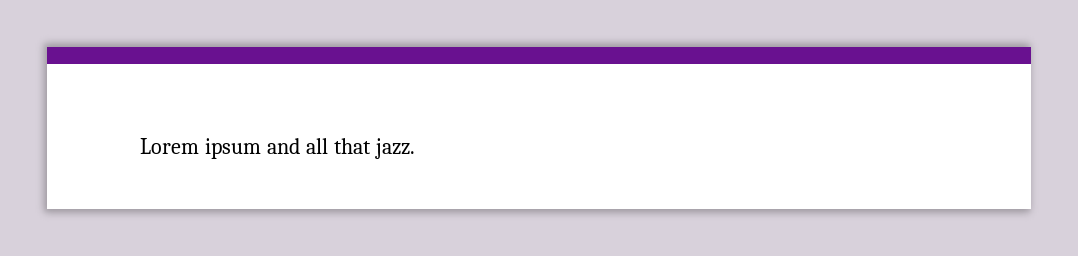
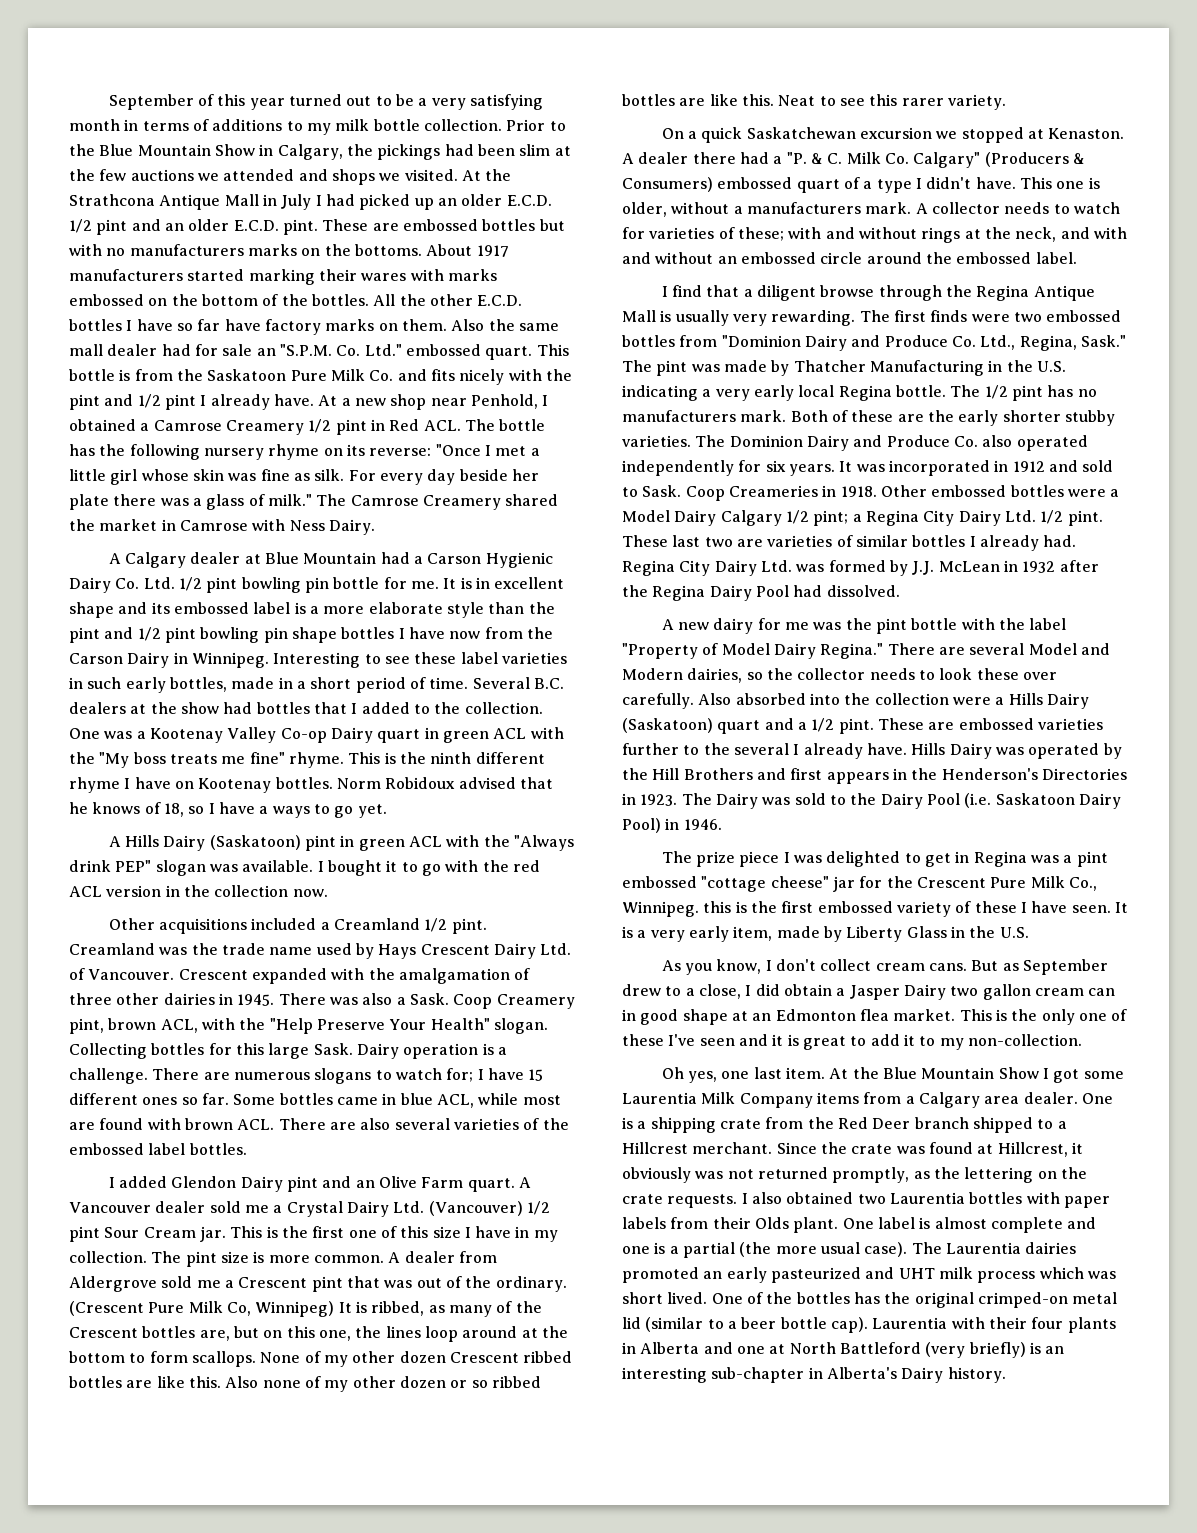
- Lorem ipsum and all that jazz.
+ September of this year turned out to be a very satisfying month in terms of additions to my milk bottle collection. Prior to the Blue Mountain Show in Calgary, the pickings had been slim at the few auctions we attended and shops we visited. At the Strathcona Antique Mall in July I had picked up an older E.C.D. 1/2 pint and an older E.C.D. pint. These are embossed bottles but with no manufacturers marks on the bottoms. About 1917 manufacturers started marking their wares with marks embossed on the bottom of the bottles. All the other E.C.D. bottles I have so far have factory marks on them. Also the same mall dealer had for sale an "S.P.M. Co. Ltd." embossed quart. This bottle is from the Saskatoon Pure Milk Co. and fits nicely with the pint and 1/2 pint I already have. At a new shop near Penhold, I obtained a Camrose Creamery 1/2 pint in Red ACL. The bottle has the following nursery rhyme on its reverse: "Once I met a little girl whose skin was fine as silk. For every day beside her plate there was a glass of milk." The Camrose Creamery shared the market in Camrose with Ness Dairy.
+ A Calgary dealer at Blue Mountain had a Carson Hygienic Dairy Co. Ltd. 1/2 pint bowling pin bottle for me. It is in excellent shape and its embossed label is a more elaborate style than the pint and 1/2 pint bowling pin shape bottles I have now from the Carson Dairy in Winnipeg. Interesting to see these label varieties in such early bottles, made in a short period of time. Several B.C. dealers at the show had bottles that I added to the collection. One was a Kootenay Valley Co-op Dairy quart in green ACL with the "My boss treats me fine" rhyme. This is the ninth different rhyme I have on Kootenay bottles. Norm Robidoux advised that he knows of 18, so I have a ways to go yet.
+ A Hills Dairy (Saskatoon) pint in green ACL with the "Always drink PEP" slogan was available. I bought it to go with the red ACL version in the collection now.
+ Other acquisitions included a Creamland 1/2 pint. Creamland was the trade name used by Hays Crescent Dairy Ltd. of Vancouver. Crescent expanded with the amalgamation of three other dairies in 1945. There was also a Sask. Coop Creamery pint, brown ACL, with the "Help Preserve Your Health" slogan. Collecting bottles for this large Sask. Dairy operation is a challenge. There are numerous slogans to watch for; I have 15 different ones so far. Some bottles came in blue ACL, while most are found with brown ACL. There are also several varieties of the embossed label bottles.
+ I added Glendon Dairy pint and an Olive Farm quart. A Vancouver dealer sold me a Crystal Dairy Ltd. (Vancouver) 1/2 pint Sour Cream jar. This is the first one of this size I have in my collection. The pint size is more common. A dealer from Aldergrove sold me a Crescent pint that was out of the ordinary. (Crescent Pure Milk Co, Winnipeg) It is ribbed, as many of the Crescent bottles are, but on this one, the lines loop around at the bottom to form scallops. None of my other dozen Crescent ribbed bottles are like this. Also none of my other dozen or so ribbed bottles are like this. Neat to see this rarer variety.
+ On a quick Saskatchewan excursion we stopped at Kenaston. A dealer there had a "P. & C. Milk Co. Calgary" (Producers & Consumers) embossed quart of a type I didn't have. This one is older, without a manufacturers mark. A collector needs to watch for varieties of these; with and without rings at the neck, and with and without an embossed circle around the embossed label.
+ I find that a diligent browse through the Regina Antique Mall is usually very rewarding. The first finds were two embossed bottles from "Dominion Dairy and Produce Co. Ltd., Regina, Sask." The pint was made by Thatcher Manufacturing in the U.S. indicating a very early local Regina bottle. The 1/2 pint has no manufacturers mark. Both of these are the early shorter stubby varieties. The Dominion Dairy and Produce Co. also operated independently for six years. It was incorporated in 1912 and sold to Sask. Coop Creameries in 1918. Other embossed bottles were a Model Dairy Calgary 1/2 pint; a Regina City Dairy Ltd. 1/2 pint. These last two are varieties of similar bottles I already had. Regina City Dairy Ltd. was formed by J.J. McLean in 1932 after the Regina Dairy Pool had dissolved.
+ A new dairy for me was the pint bottle with the label "Property of Model Dairy Regina." There are several Model and Modern dairies, so the collector needs to look these over carefully. Also absorbed into the collection were a Hills Dairy (Saskatoon) quart and a 1/2 pint. These are embossed varieties further to the several I already have. Hills Dairy was operated by the Hill Brothers and first appears in the Henderson's Directories in 1923. The Dairy was sold to the Dairy Pool (i.e. Saskatoon Dairy Pool) in 1946.
+ The prize piece I was delighted to get in Regina was a pint embossed "cottage cheese" jar for the Crescent Pure Milk Co., Winnipeg. this is the first embossed variety of these I have seen. It is a very early item, made by Liberty Glass in the U.S.
+ As you know, I don't collect cream cans. But as September drew to a close, I did obtain a Jasper Dairy two gallon cream can in good shape at an Edmonton flea market. This is the only one of these I've seen and it is great to add it to my non-collection.
+ Oh yes, one last item. At the Blue Mountain Show I got some Laurentia Milk Company items from a Calgary area dealer. One is a shipping crate from the Red Deer branch shipped to a Hillcrest merchant. Since the crate was found at Hillcrest, it obviously was not returned promptly, as the lettering on the crate requests. I also obtained two Laurentia bottles with paper labels from their Olds plant. One label is almost complete and one is a partial (the more usual case). The Laurentia dairies promoted an early pasteurized and UHT milk process which was short lived. One of the bottles has the original crimped-on metal lid (similar to a beer bottle cap). Laurentia with their four plants in Alberta and one at North Battleford (very briefly) is an interesting sub-chapter in Alberta's Dairy history.

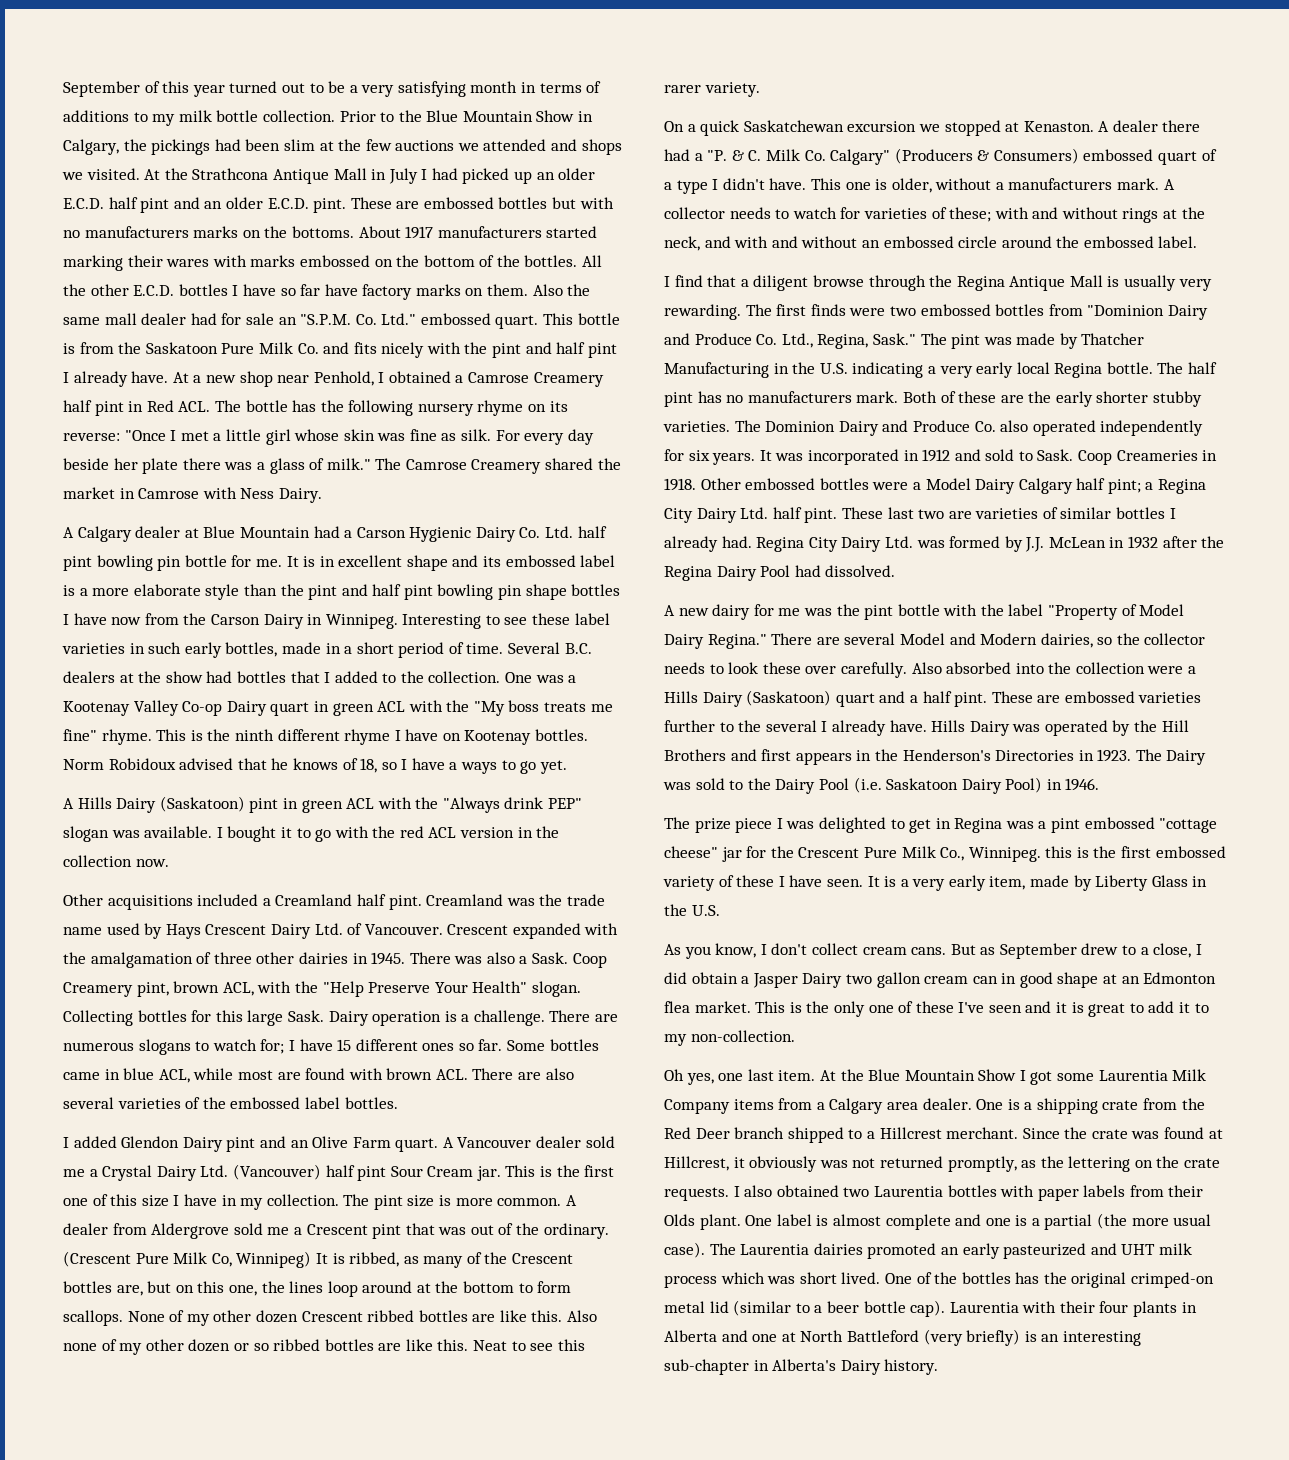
- At the Strathcona Antique Mall in July I had picked up an older E.C.D. 1/2 pint and an older E.C.D. pint.
+ At the Strathcona Antique Mall in July I had picked up an older E.C.D. half pint and an older E.C.D. pint.
- This bottle is from the Saskatoon Pure Milk Co. and fits nicely with the pint and 1/2 pint I already have.
+ This bottle is from the Saskatoon Pure Milk Co. and fits nicely with the pint and half pint I already have.
- At a new shop near Penhold, I obtained a Camrose Creamery 1/2 pint in Red ACL. The bottle has the following nursery rhyme on its reverse: "Once I met a little girl whose skin was fine as silk.
+ At a new shop near Penhold, I obtained a Camrose Creamery half pint in Red ACL. The bottle has the following nursery rhyme on its reverse: "Once I met a little girl whose skin was fine as silk.
- A Calgary dealer at Blue Mountain had a Carson Hygienic Dairy Co. Ltd. 1/2 pint bowling pin bottle for me.
+ A Calgary dealer at Blue Mountain had a Carson Hygienic Dairy Co. Ltd. half pint bowling pin bottle for me.
- It is in excellent shape and its embossed label is a more elaborate style than the pint and 1/2 pint bowling pin shape bottles I have now from the Carson Dairy in Winnipeg.
+ It is in excellent shape and its embossed label is a more elaborate style than the pint and half pint bowling pin shape bottles I have now from the Carson Dairy in Winnipeg.
- Other acquisitions included a Creamland 1/2 pint.
+ Other acquisitions included a Creamland half pint.
- A Vancouver dealer sold me a Crystal Dairy Ltd. (Vancouver) 1/2 pint Sour Cream jar.
+ A Vancouver dealer sold me a Crystal Dairy Ltd. (Vancouver) half pint Sour Cream jar.
- The 1/2 pint has no manufacturers mark.
+ The half pint has no manufacturers mark.
- Other embossed bottles were a Model Dairy Calgary 1/2 pint; a Regina City Dairy Ltd. 1/2 pint.
+ Other embossed bottles were a Model Dairy Calgary half pint; a Regina City Dairy Ltd. half pint.
- Also absorbed into the collection were a Hills Dairy (Saskatoon) quart and a 1/2 pint.
+ Also absorbed into the collection were a Hills Dairy (Saskatoon) quart and a half pint.

